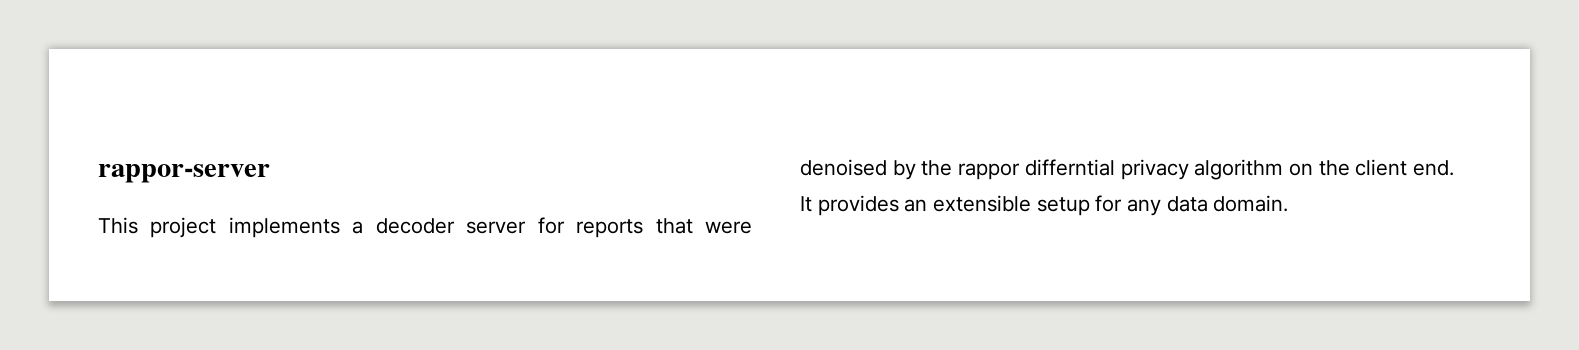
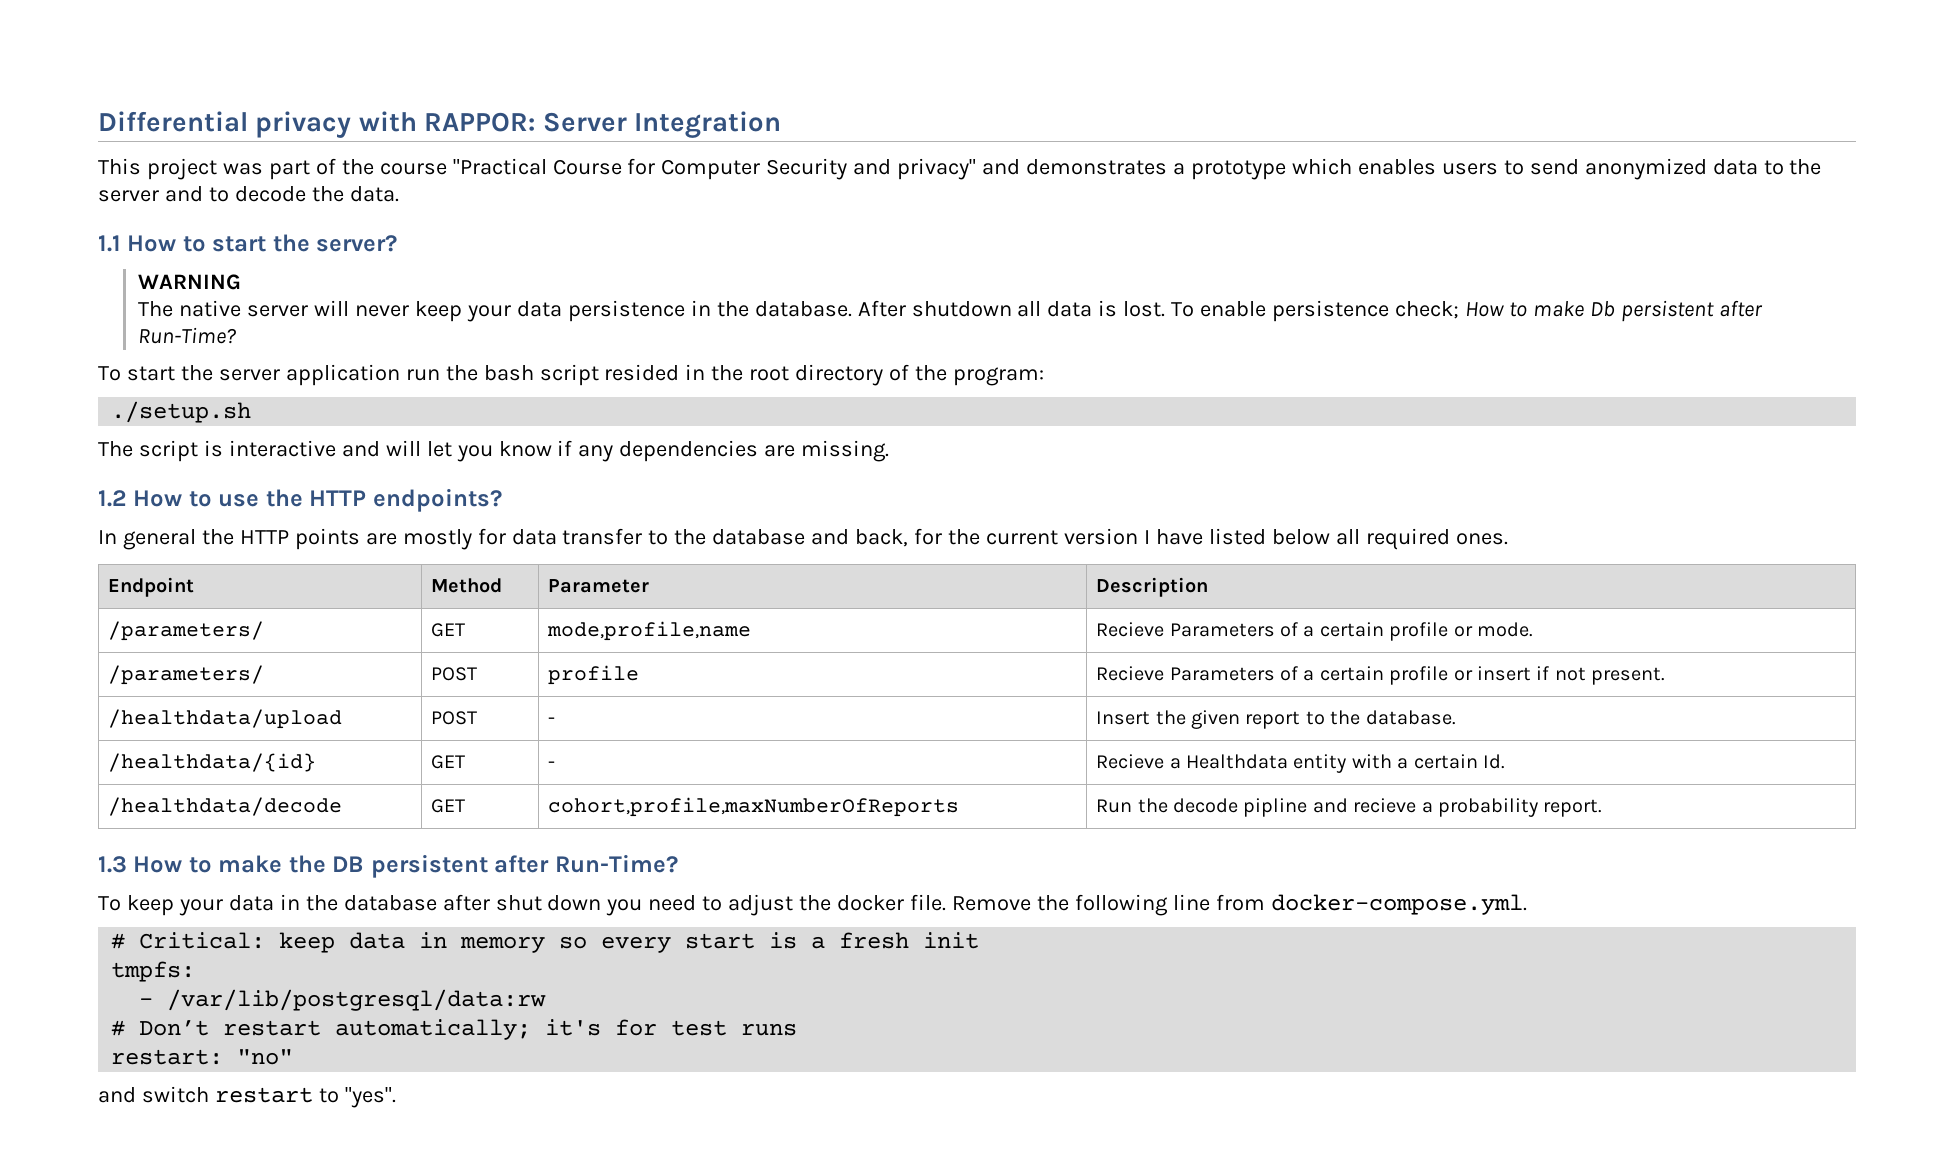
- rappor-server
- This project implements a decoder server for reports that were denoised by the rappor differntial privacy algorithm on the client end. It provides an extensible setup for any data domain.
+ Differential privacy with RAPPOR: Server Integration
+ This project was part of the course "Practical Course for Computer Security and privacy" and demonstrates a prototype which enables users to send anonymized data to the server and to decode the data.
+ 1.1 How to start the server?
+ WARNING
+ The native server will never keep your data persistence in the database. After shutdown all data is lost. To enable persistence check; How to make Db persistent after Run-Time?
+ To start the server application run the bash script resided in the root directory of the program:
+ ./setup.sh
+ The script is interactive and will let you know if any dependencies are missing.
+ 1.2 How to use the HTTP endpoints?
+ In general the HTTP points are mostly for data transfer to the database and back, for the current version I have listed below all required ones.
+ Endpoint | Method | Parameter | Description
+ /parameters/ | GET | mode,profile,name | Recieve Parameters of a certain profile or mode.
+ /parameters/ | POST | profile | Recieve Parameters of a certain profile or insert if not present.
+ /healthdata/upload | POST | - | Insert the given report to the database.
+ /healthdata/{id} | GET | - | Recieve a Healthdata entity with a certain Id.
+ /healthdata/decode | GET | cohort,profile,maxNumberOfReports | Run the decode pipline and recieve a probability report.
+ 1.3 How to make the DB persistent after Run-Time?
+ To keep your data in the database after shut down you need to adjust the docker file. Remove the following line from docker-compose.yml.
+ # Critical: keep data in memory so every start is a fresh init
+ tmpfs:
+ - /var/lib/postgresql/data:rw
+ # Don’t restart automatically; it's for test runs
+ restart: "no"
+ and switch restart to "yes".

